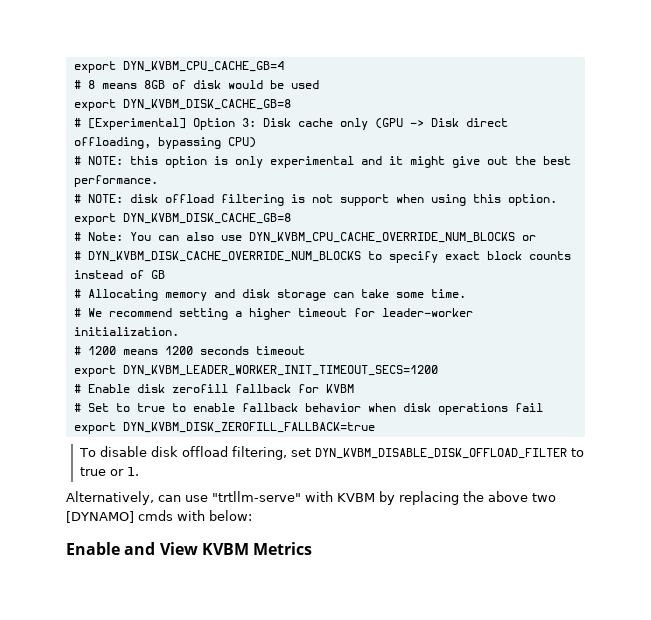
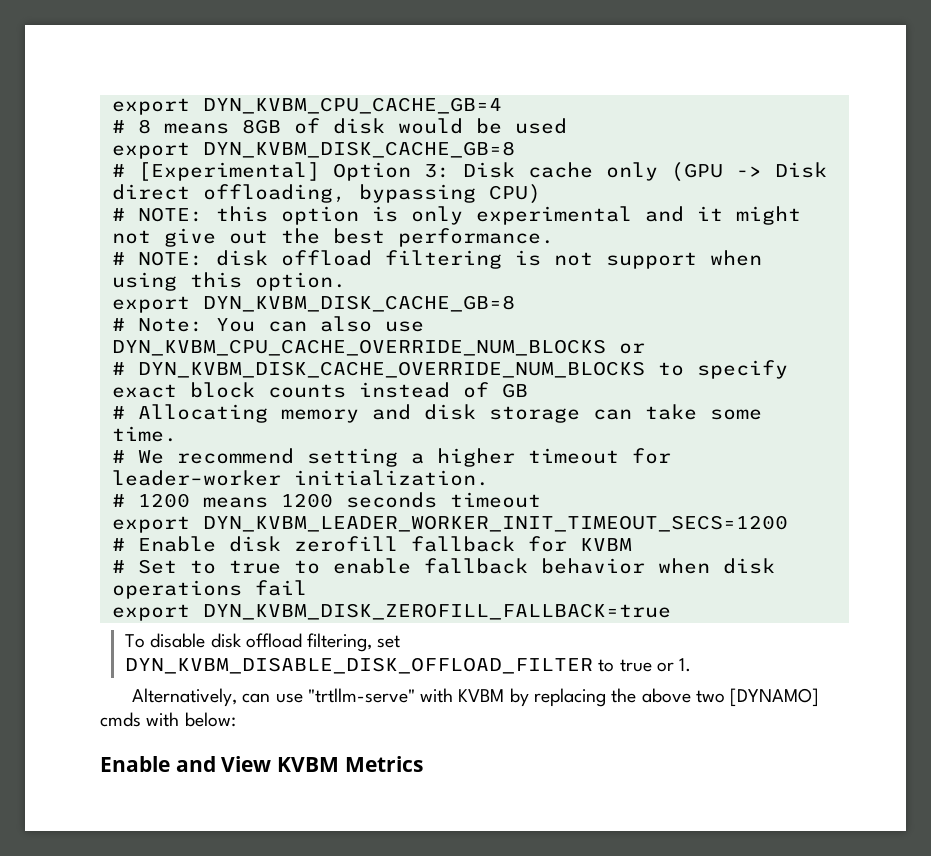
- # NOTE: this option is only experimental and it might give out the best performance.
+ # NOTE: this option is only experimental and it might not give out the best performance.

